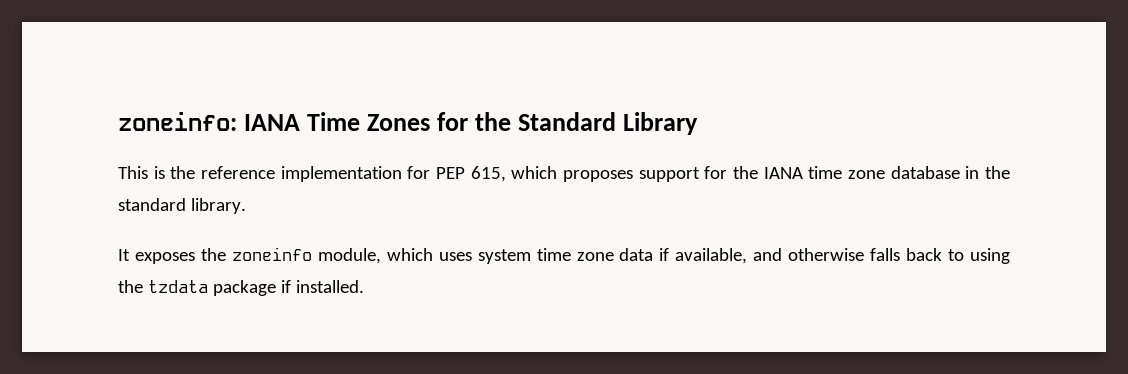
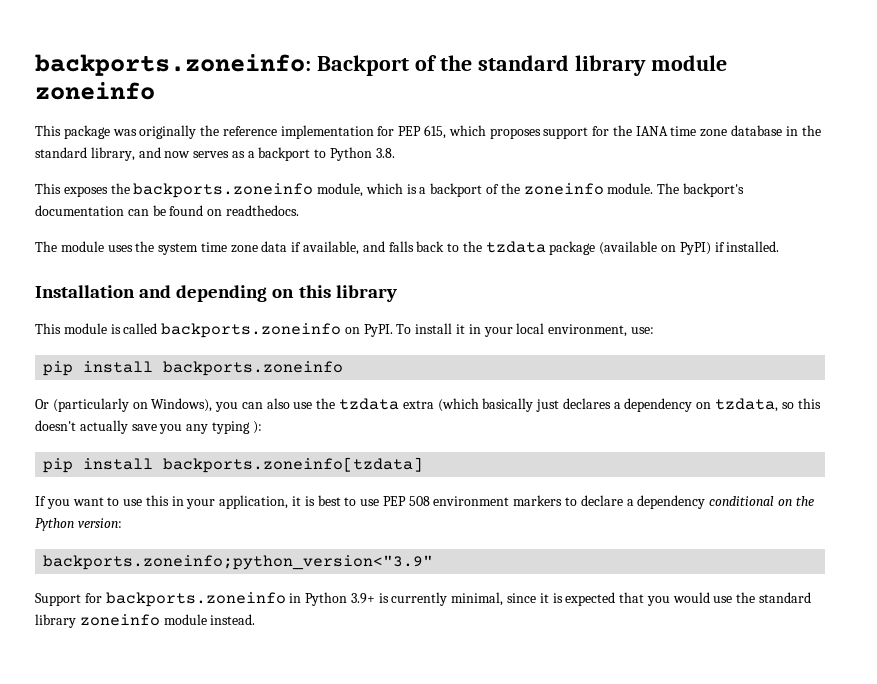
- zoneinfo: IANA Time Zones for the Standard Library
- This is the reference implementation for PEP 615, which proposes support for the IANA time zone database in the standard library.
- It exposes the zoneinfo module, which uses system time zone data if available, and otherwise falls back to using the tzdata package if installed.
+ backports.zoneinfo: Backport of the standard library module zoneinfo
+ This package was originally the reference implementation for PEP 615, which proposes support for the IANA time zone database in the standard library, and now serves as a backport to Python 3.8.
+ This exposes the backports.zoneinfo module, which is a backport of the zoneinfo module. The backport's documentation can be found on readthedocs.
+ The module uses the system time zone data if available, and falls back to the tzdata package (available on PyPI) if installed.
+ Installation and depending on this library
+ This module is called backports.zoneinfo on PyPI. To install it in your local environment, use:
+ pip install backports.zoneinfo
+ Or (particularly on Windows), you can also use the tzdata extra (which basically just declares a dependency on tzdata, so this doesn't actually save you any typing ):
+ pip install backports.zoneinfo[tzdata]
+ If you want to use this in your application, it is best to use PEP 508 environment markers to declare a dependency conditional on the Python version:
+ backports.zoneinfo;python_version<"3.9"
+ Support for backports.zoneinfo in Python 3.9+ is currently minimal, since it is expected that you would use the standard library zoneinfo module instead.

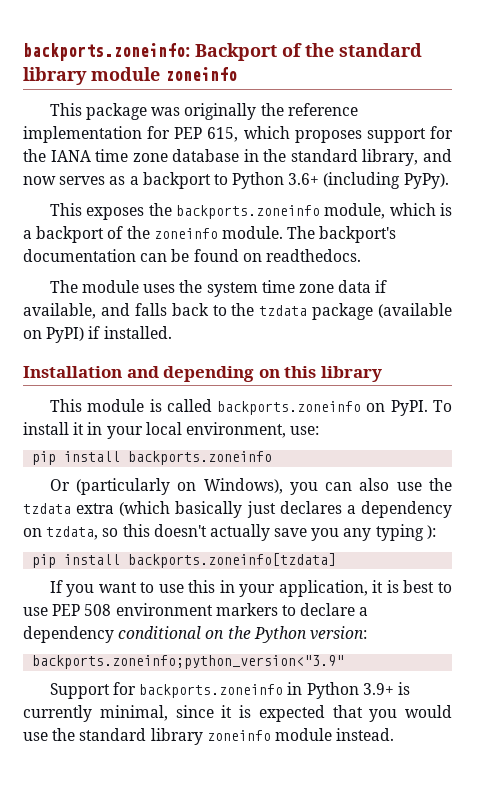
- This package was originally the reference implementation for PEP 615, which proposes support for the IANA time zone database in the standard library, and now serves as a backport to Python 3.8.
+ This package was originally the reference implementation for PEP 615, which proposes support for the IANA time zone database in the standard library, and now serves as a backport to Python 3.6+ (including PyPy).

